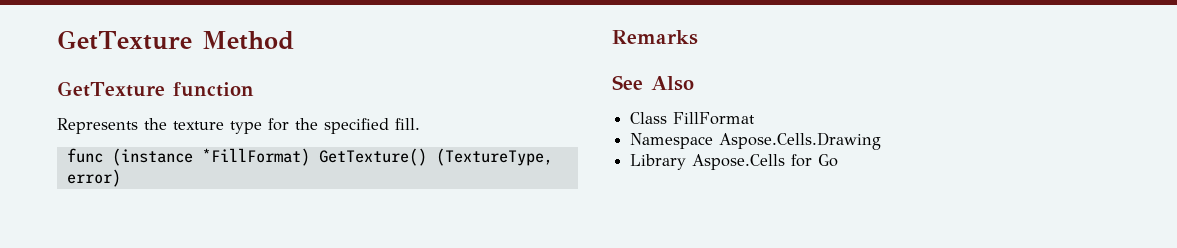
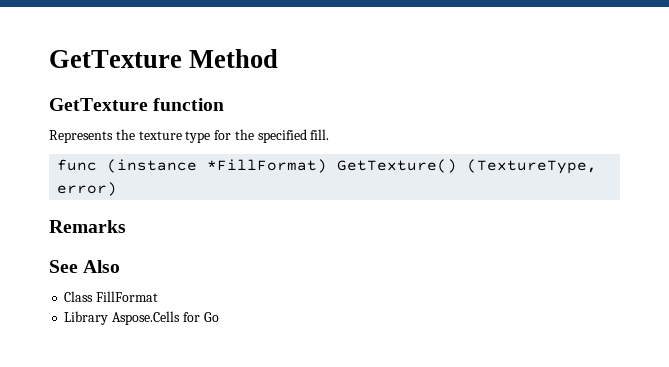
- Namespace Aspose.Cells.Drawing

